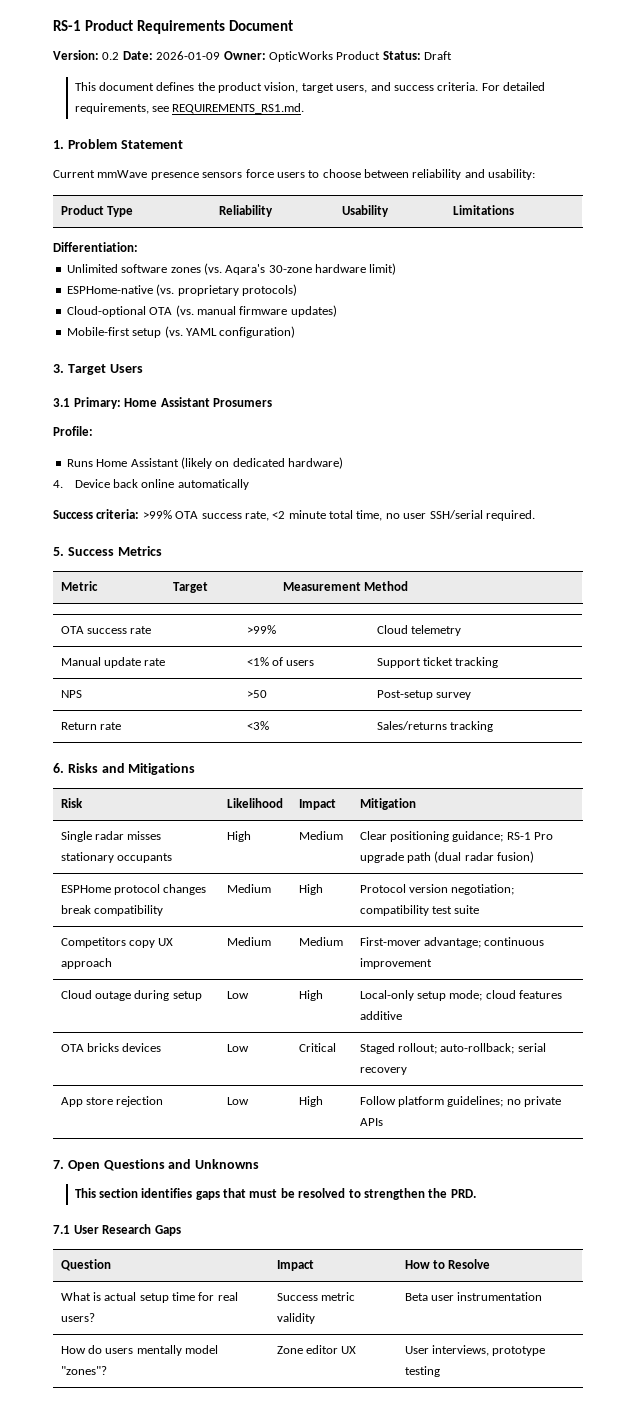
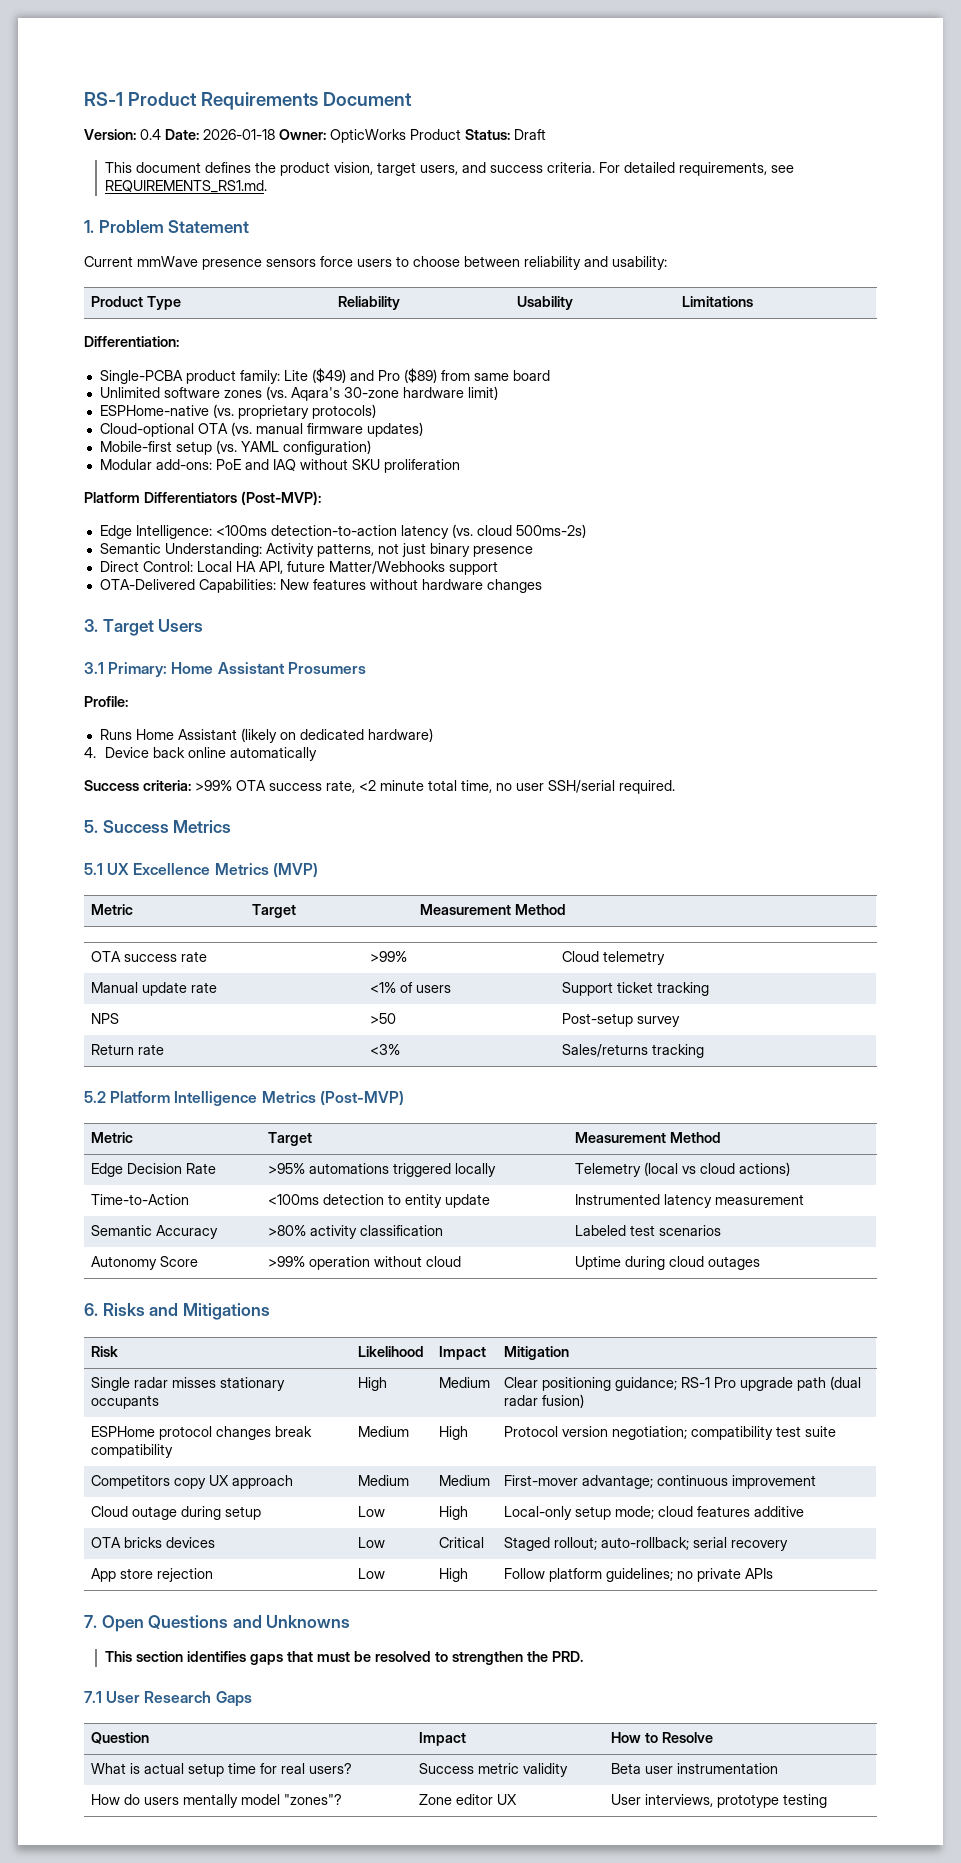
- Version: 0.2 Date: 2026-01-09 Owner: OpticWorks Product Status: Draft
+ Version: 0.4 Date: 2026-01-18 Owner: OpticWorks Product Status: Draft
+ Single-PCBA product family: Lite ($49) and Pro ($89) from same board
+ Modular add-ons: PoE and IAQ without SKU proliferation
+ Platform Differentiators (Post-MVP):
+ Edge Intelligence: <100ms detection-to-action latency (vs. cloud 500ms-2s)
+ Semantic Understanding: Activity patterns, not just binary presence
+ Direct Control: Local HA API, future Matter/Webhooks support
+ OTA-Delivered Capabilities: New features without hardware changes
+ 5.1 UX Excellence Metrics (MVP)
+ 5.2 Platform Intelligence Metrics (Post-MVP)
+ Metric | Target | Measurement Method
+ Edge Decision Rate | >95% automations triggered locally | Telemetry (local vs cloud actions)
+ Time-to-Action | <100ms detection to entity update | Instrumented latency measurement
+ Semantic Accuracy | >80% activity classification | Labeled test scenarios
+ Autonomy Score | >99% operation without cloud | Uptime during cloud outages

